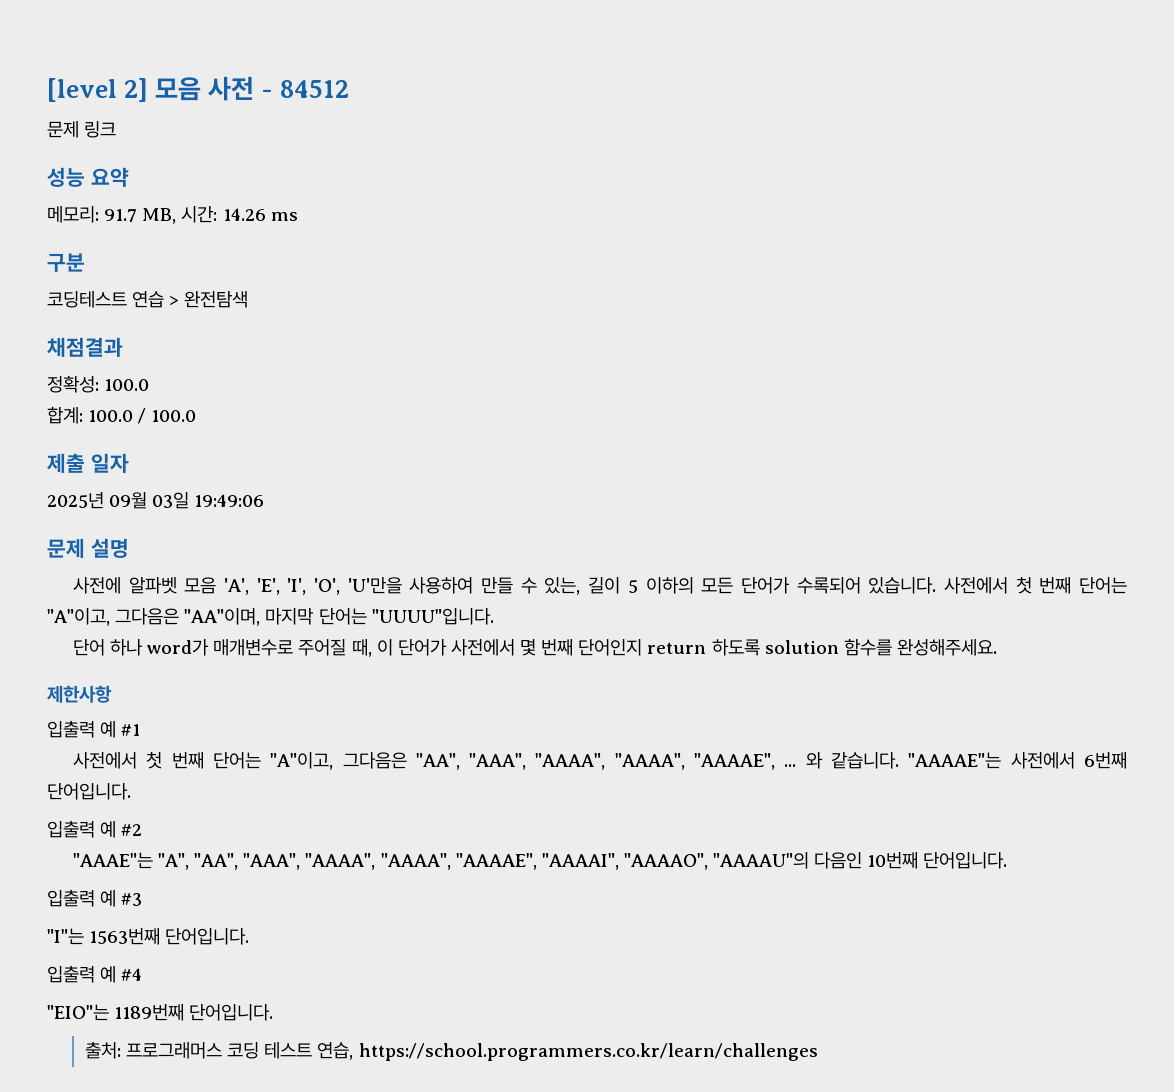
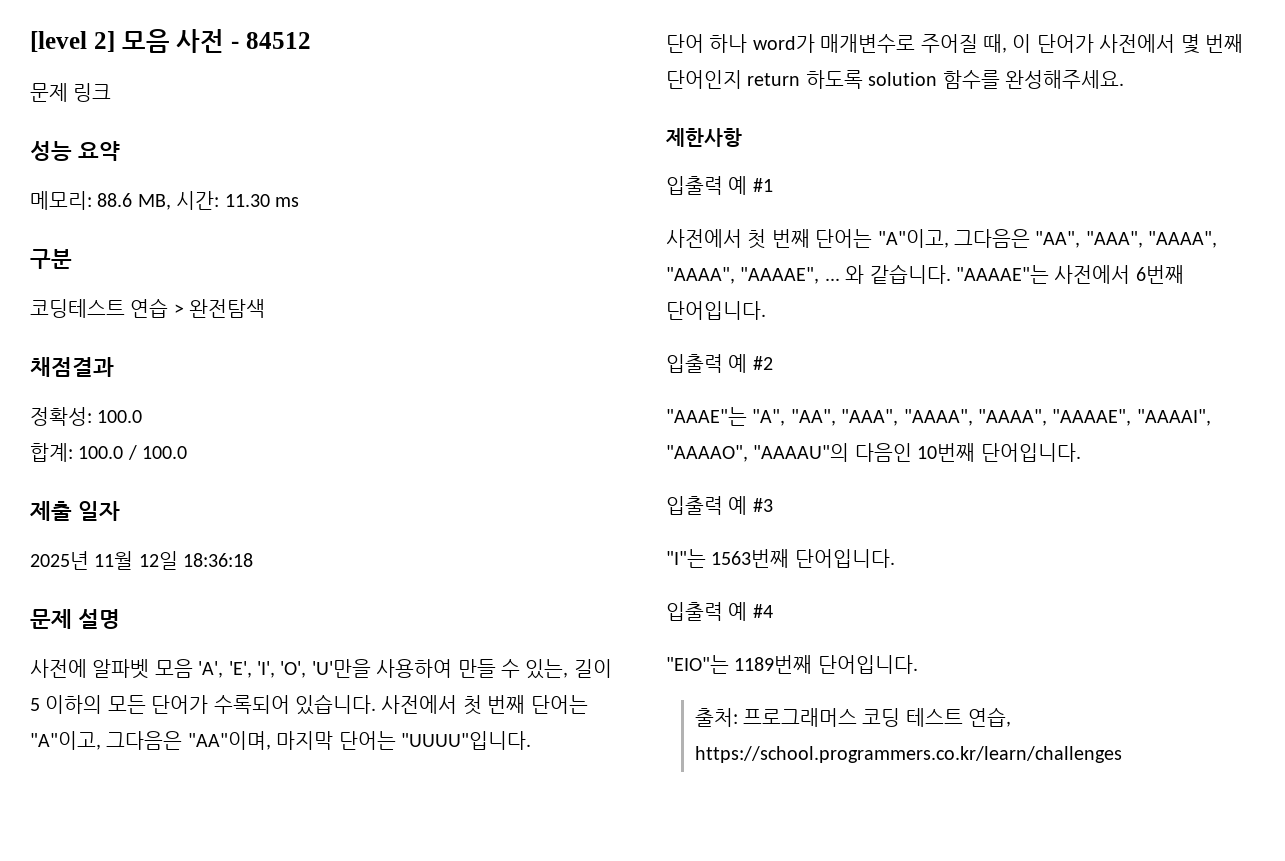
- 메모리: 91.7 MB, 시간: 14.26 ms
+ 메모리: 88.6 MB, 시간: 11.30 ms
- 2025년 09월 03일 19:49:06
+ 2025년 11월 12일 18:36:18

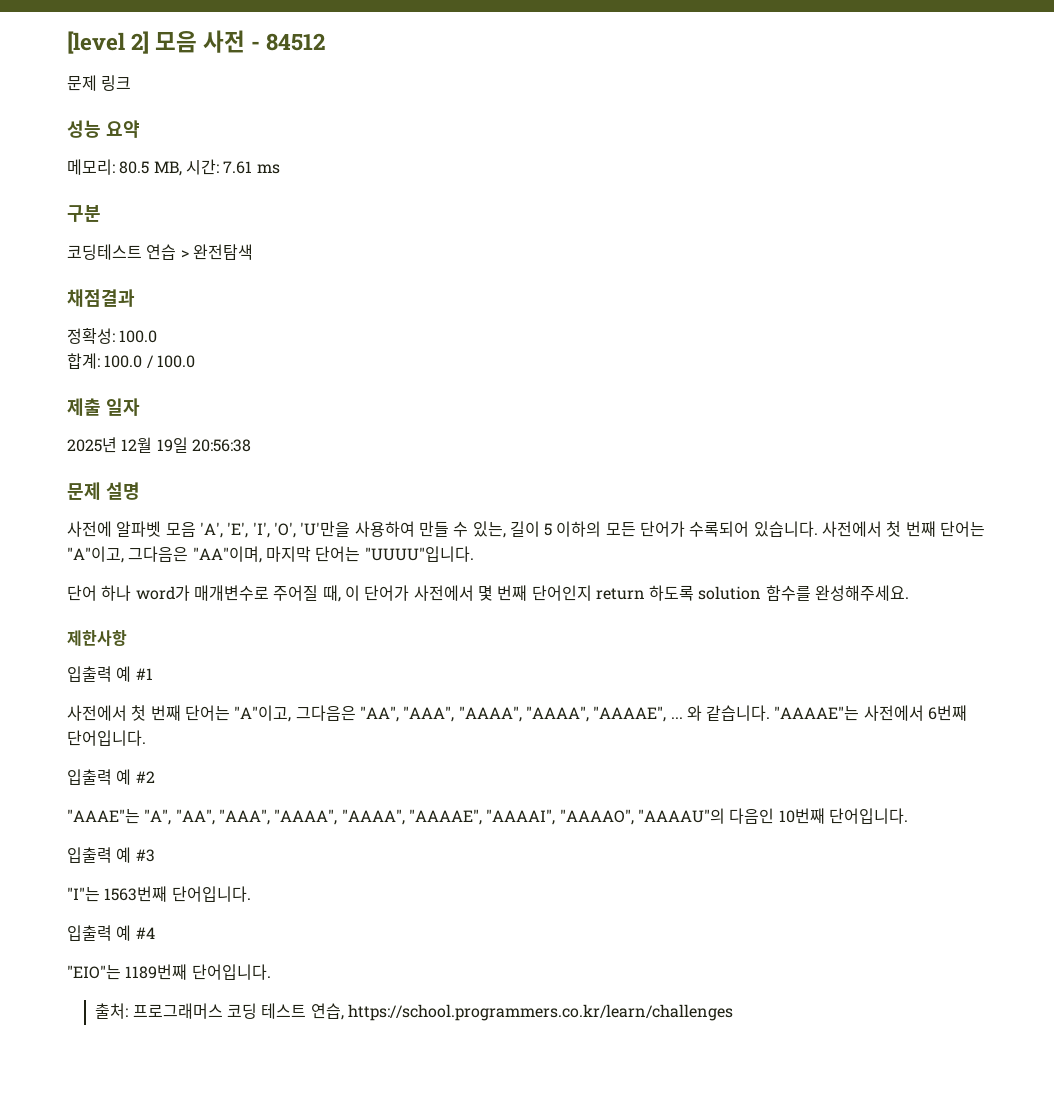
- 메모리: 88.6 MB, 시간: 11.30 ms
+ 메모리: 80.5 MB, 시간: 7.61 ms
- 2025년 11월 12일 18:36:18
+ 2025년 12월 19일 20:56:38

